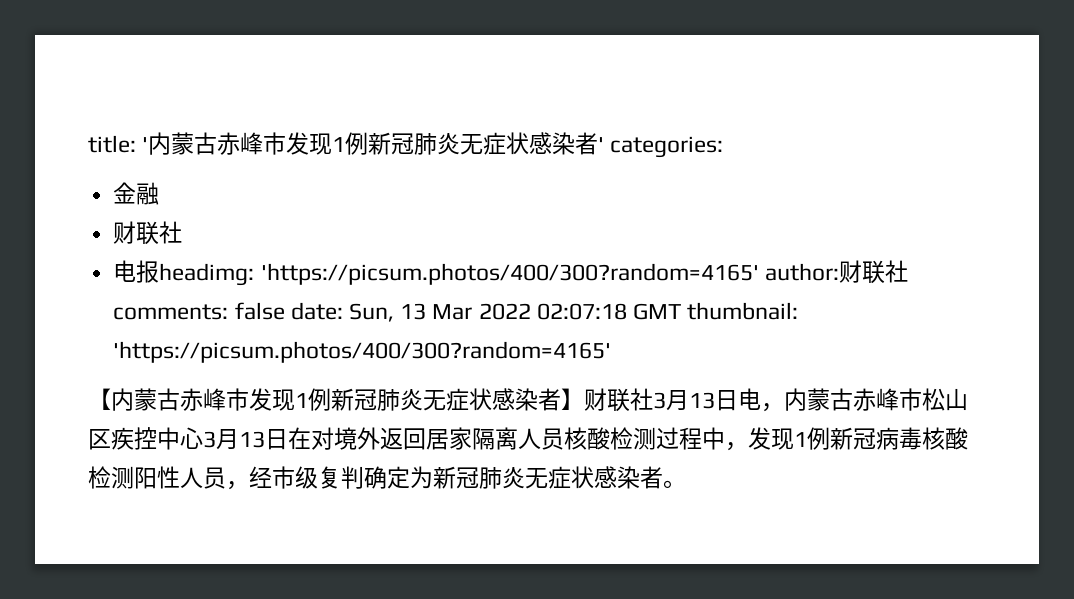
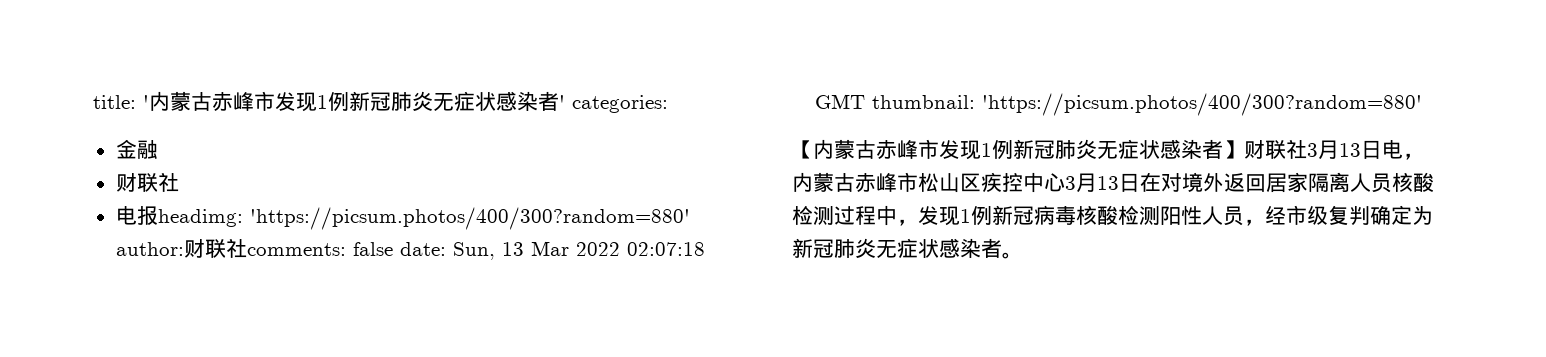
- 电报headimg: 'https://picsum.photos/400/300?random=4165' author:财联社comments: false date: Sun, 13 Mar 2022 02:07:18 GMT thumbnail: 'https://picsum.photos/400/300?random=4165'
+ 电报headimg: 'https://picsum.photos/400/300?random=880' author:财联社comments: false date: Sun, 13 Mar 2022 02:07:18 GMT thumbnail: 'https://picsum.photos/400/300?random=880'

